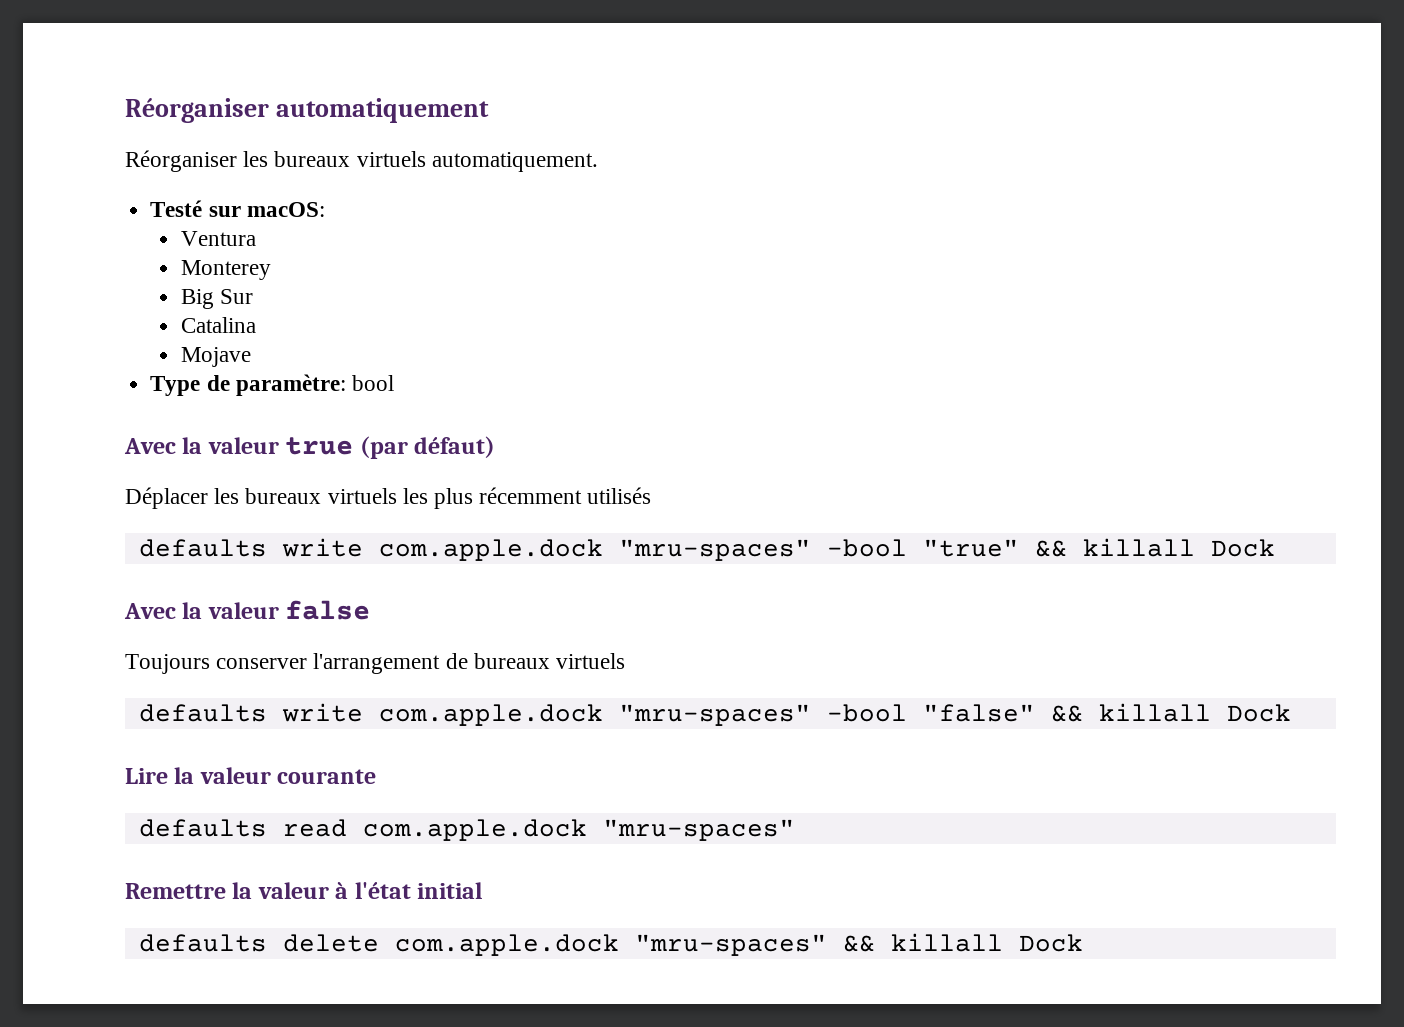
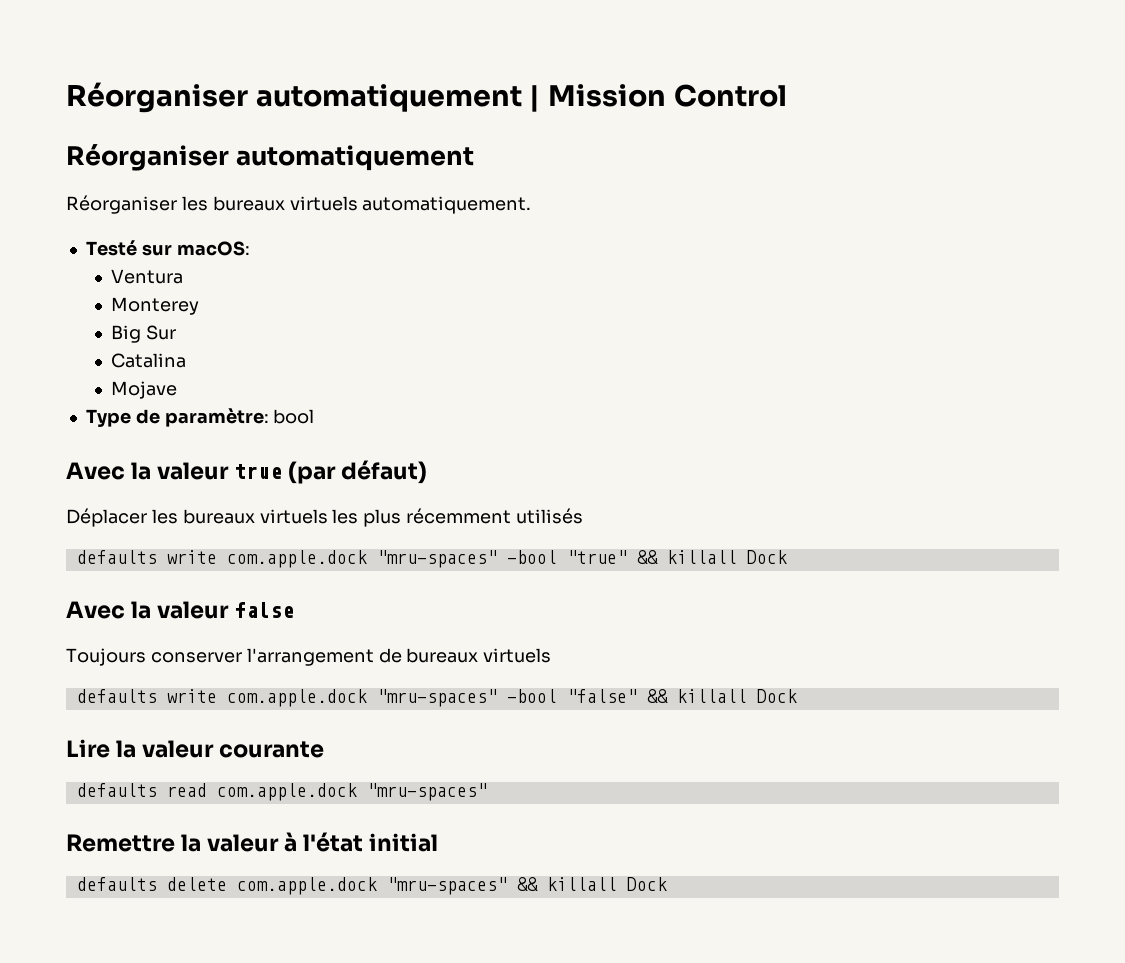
+ Réorganiser automatiquement | Mission Control

